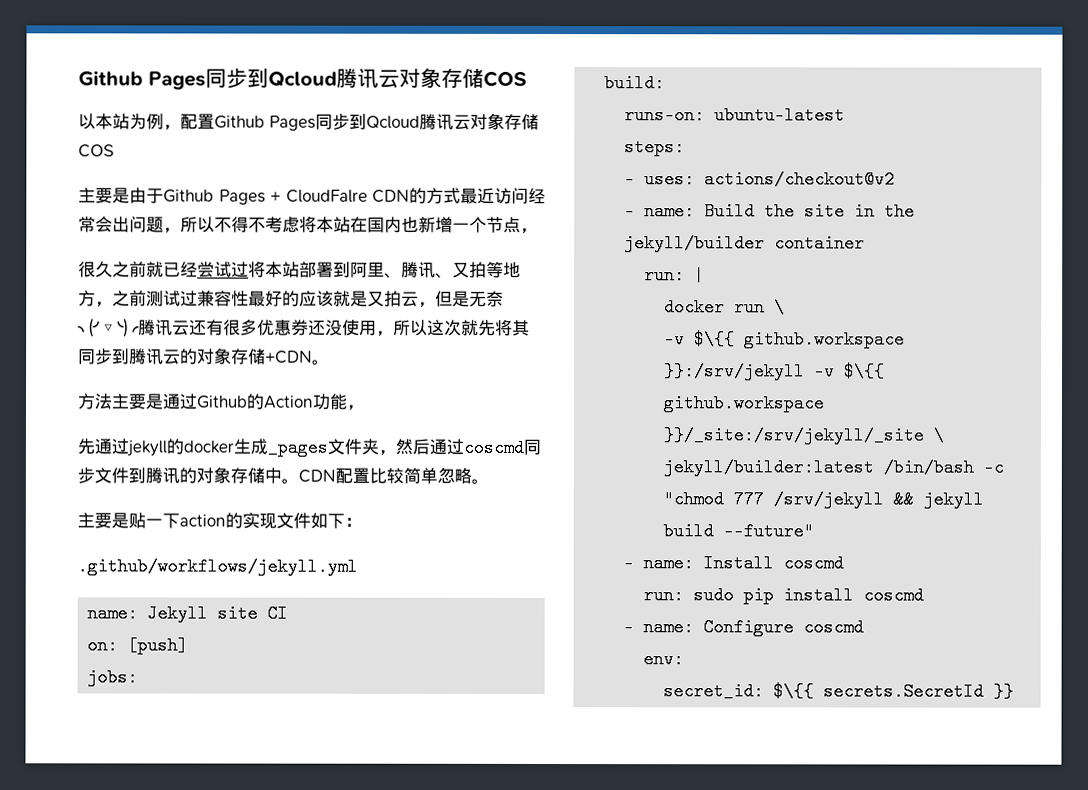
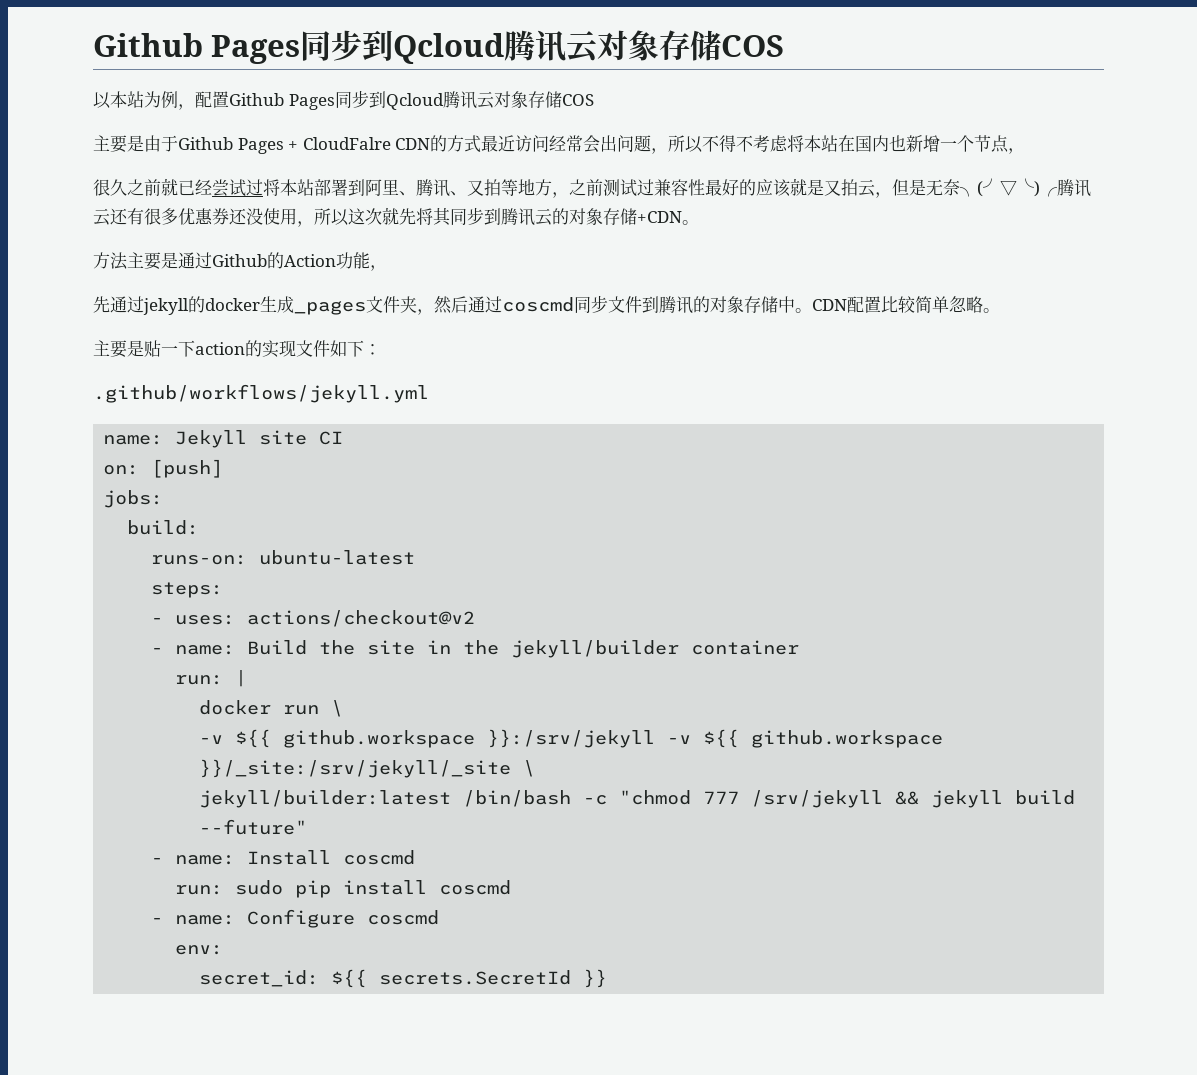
- -v $\{{ github.workspace }}:/srv/jekyll -v $\{{ github.workspace }}/_site:/srv/jekyll/_site \
+ -v ${{ github.workspace }}:/srv/jekyll -v ${{ github.workspace }}/_site:/srv/jekyll/_site \
- secret_id: $\{{ secrets.SecretId }}
+ secret_id: ${{ secrets.SecretId }}

